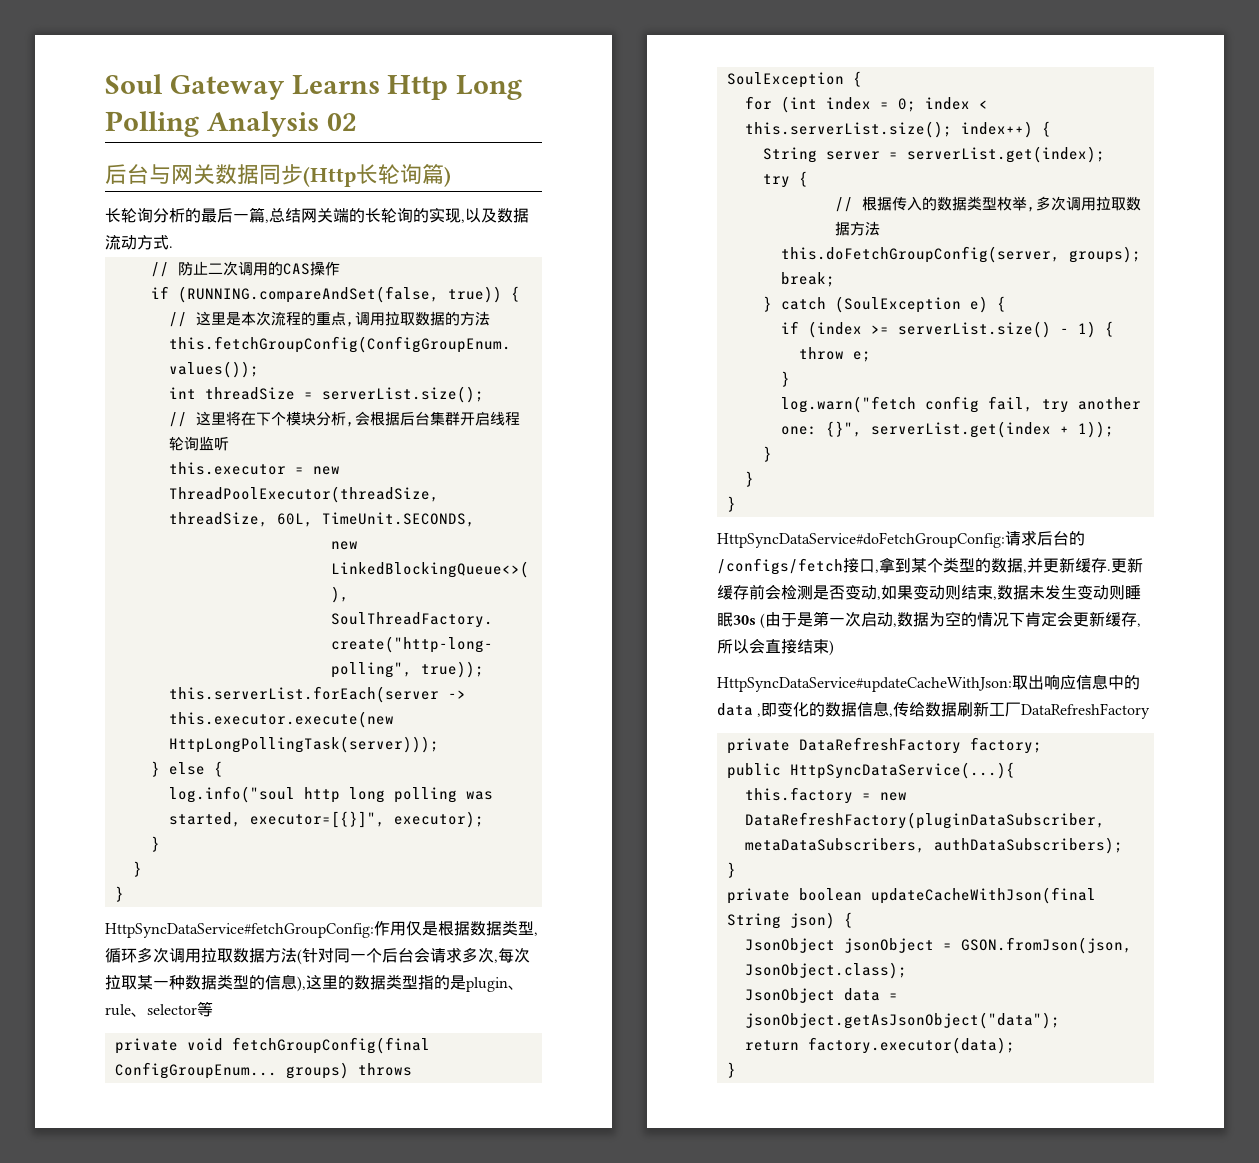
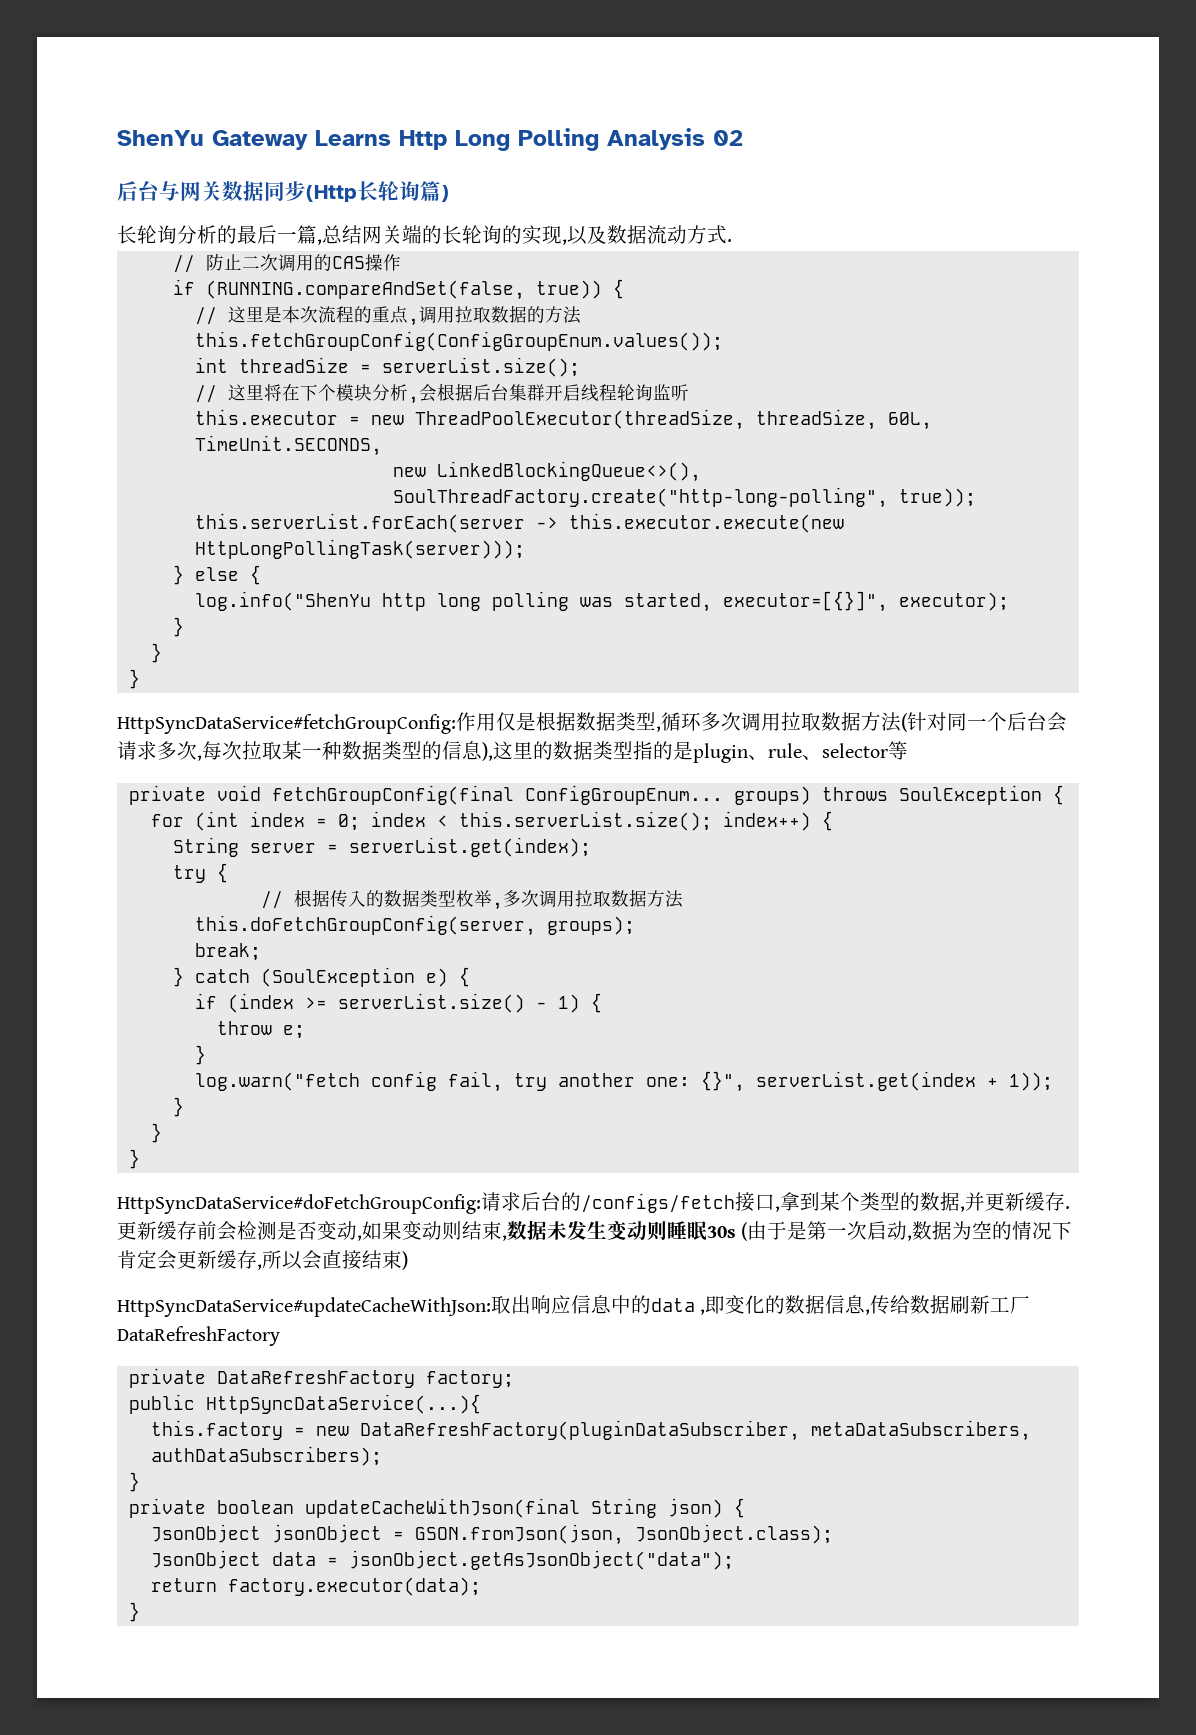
- Soul Gateway Learns Http Long Polling Analysis 02
+ ShenYu Gateway Learns Http Long Polling Analysis 02
- log.info("soul http long polling was started, executor=[{}]", executor);
+ log.info("ShenYu http long polling was started, executor=[{}]", executor);

